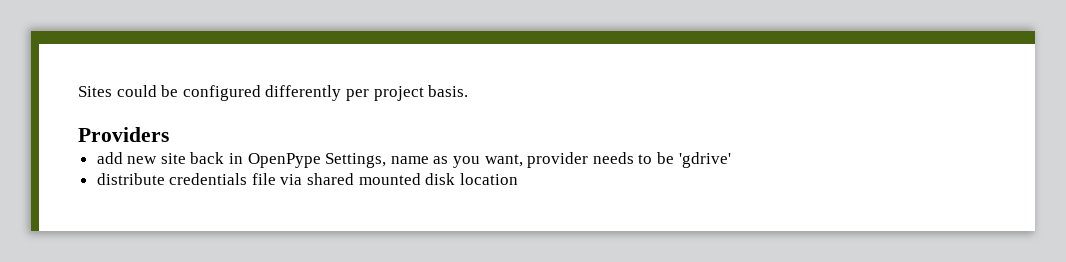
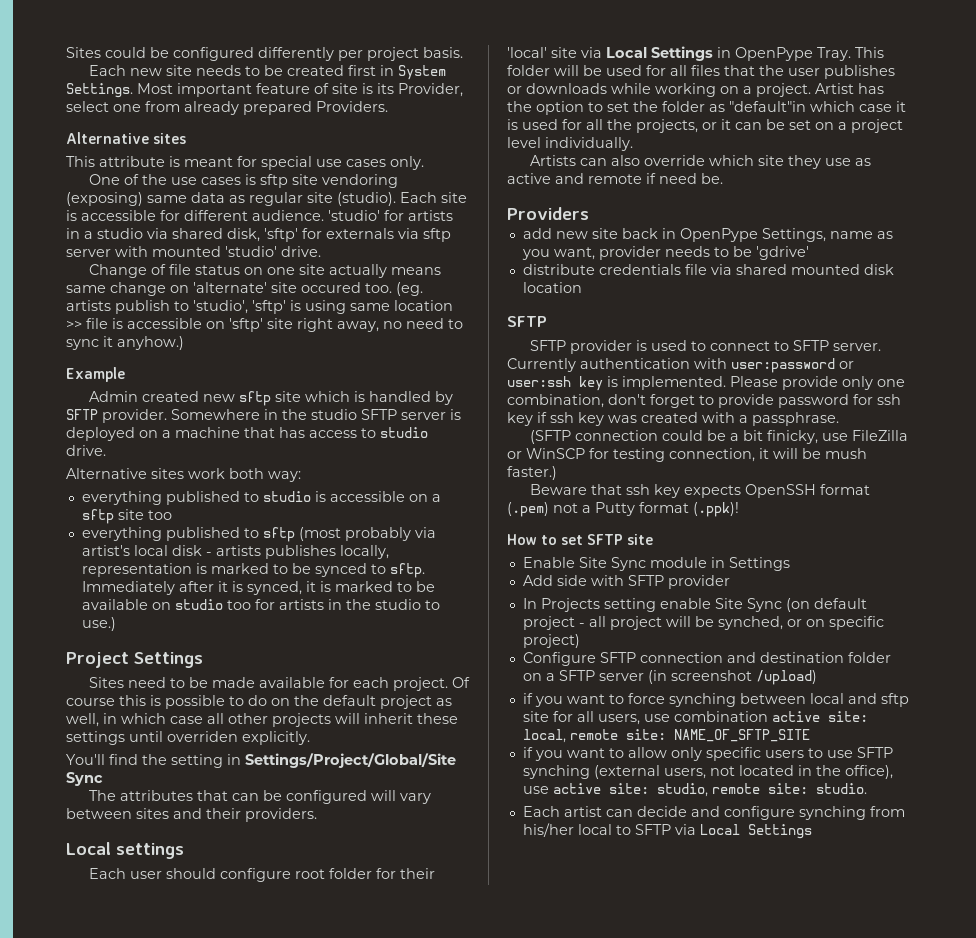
+ Each new site needs to be created first in System Settings. Most important feature of site is its Provider, select one from already prepared Providers.
+ Alternative sites
+ This attribute is meant for special use cases only.
+ One of the use cases is sftp site vendoring (exposing) same data as regular site (studio). Each site is accessible for different audience. 'studio' for artists in a studio via shared disk, 'sftp' for externals via sftp server with mounted 'studio' drive.
+ Change of file status on one site actually means same change on 'alternate' site occured too. (eg. artists publish to 'studio', 'sftp' is using same location >> file is accessible on 'sftp' site right away, no need to sync it anyhow.)
+ Example
+ Admin created new sftp site which is handled by SFTP provider. Somewhere in the studio SFTP server is deployed on a machine that has access to studio drive.
+ Alternative sites work both way:
+ everything published to studio is accessible on a sftp site too
+ everything published to sftp (most probably via artist's local disk - artists publishes locally, representation is marked to be synced to sftp. Immediately after it is synced, it is marked to be available on studio too for artists in the studio to use.)
+ Project Settings
+ Sites need to be made available for each project. Of course this is possible to do on the default project as well, in which case all other projects will inherit these settings until overriden explicitly.
+ You'll find the setting in Settings/Project/Global/Site Sync
+ The attributes that can be configured will vary between sites and their providers.
+ Local settings
+ Each user should configure root folder for their 'local' site via Local Settings in OpenPype Tray. This folder will be used for all files that the user publishes or downloads while working on a project. Artist has the option to set the folder as "default"in which case it is used for all the projects, or it can be set on a project level individually.
+ Artists can also override which site they use as active and remote if need be.
  distribute credentials file via shared mounted disk location
+ SFTP
+ SFTP provider is used to connect to SFTP server. Currently authentication with user:password or user:ssh key is implemented. Please provide only one combination, don't forget to provide password for ssh key if ssh key was created with a passphrase.
+ (SFTP connection could be a bit finicky, use FileZilla or WinSCP for testing connection, it will be mush faster.)
+ Beware that ssh key expects OpenSSH format (.pem) not a Putty format (.ppk)!
+ How to set SFTP site
+ Enable Site Sync module in Settings
+ Add side with SFTP provider
+ In Projects setting enable Site Sync (on default project - all project will be synched, or on specific project)
+ Configure SFTP connection and destination folder on a SFTP server (in screenshot /upload)
+ if you want to force synching between local and sftp site for all users, use combination active site: local, remote site: NAME_OF_SFTP_SITE
+ if you want to allow only specific users to use SFTP synching (external users, not located in the office), use active site: studio, remote site: studio.
+ Each artist can decide and configure synching from his/her local to SFTP via Local Settings

